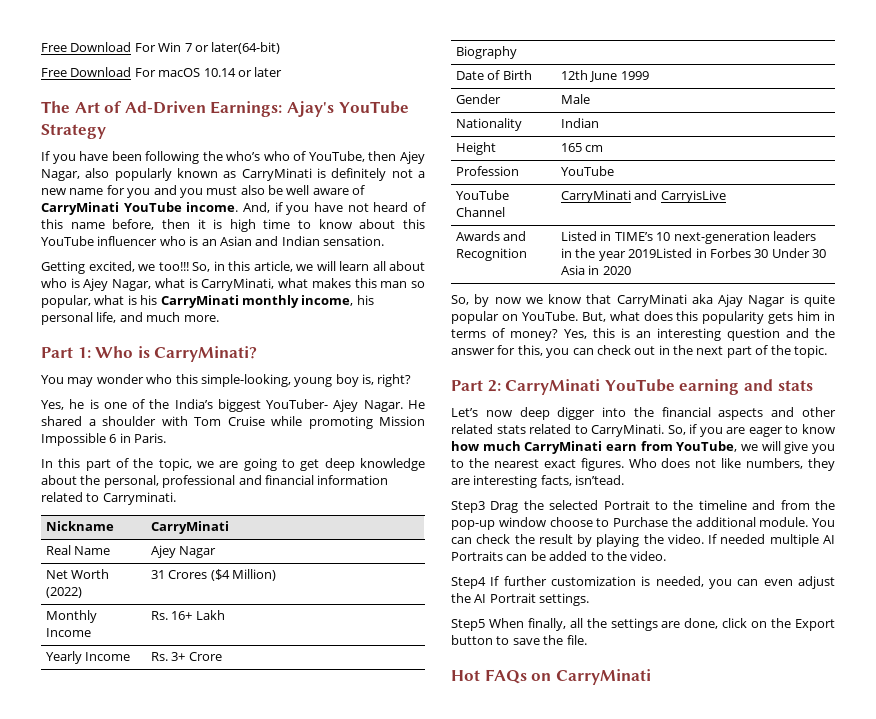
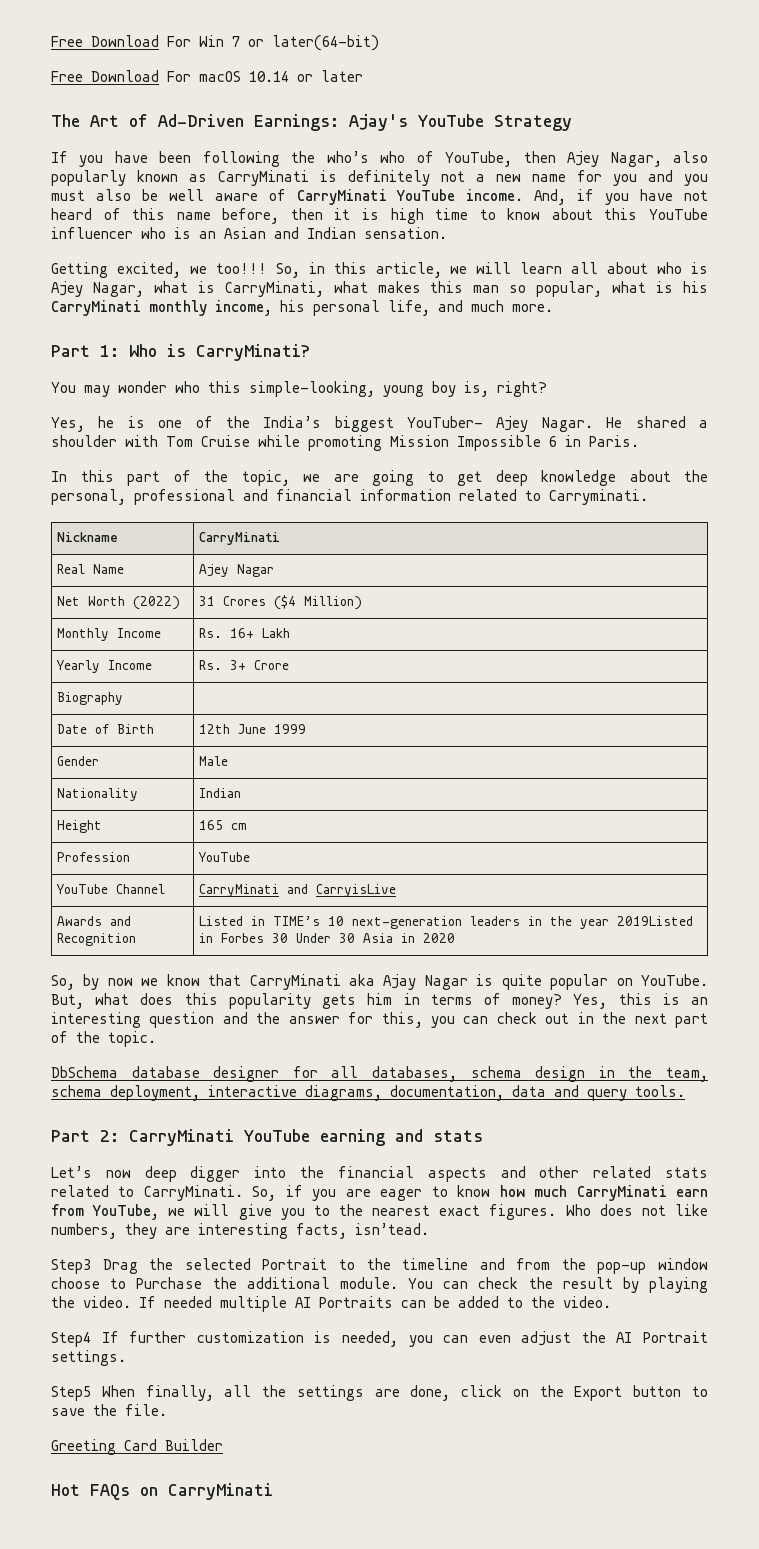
+ DbSchema database designer for all databases, schema design in the team, schema deployment, interactive diagrams, documentation, data and query tools.
+ Greeting Card Builder

